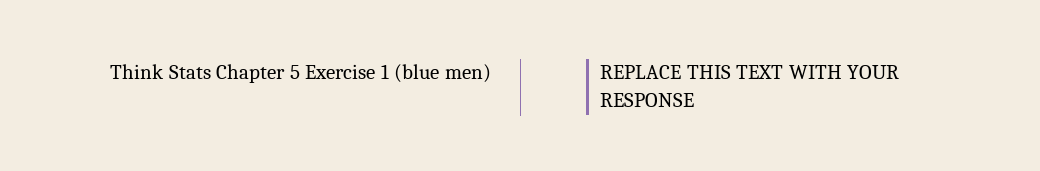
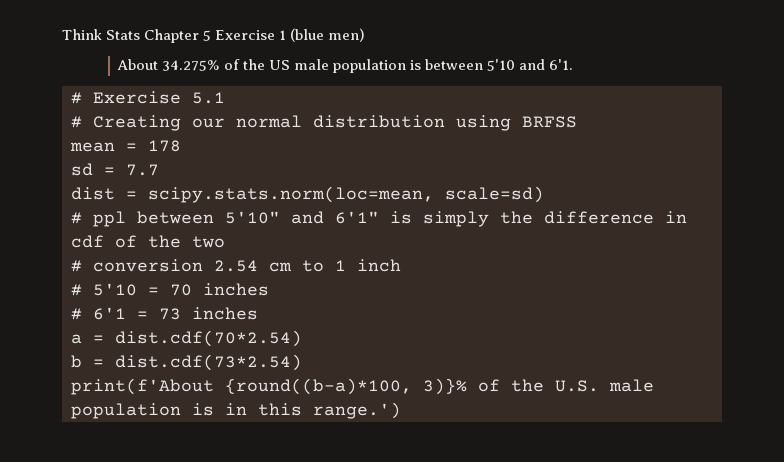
- REPLACE THIS TEXT WITH YOUR RESPONSE
+ About 34.275% of the US male population is between 5'10 and 6'1.
+ # Exercise 5.1
+ # Creating our normal distribution using BRFSS
+ mean = 178
+ sd = 7.7
+ dist = scipy.stats.norm(loc=mean, scale=sd)
+ # ppl between 5'10" and 6'1" is simply the difference in cdf of the two
+ # conversion 2.54 cm to 1 inch
+ # 5'10 = 70 inches
+ # 6'1 = 73 inches
+ a = dist.cdf(70*2.54)
+ b = dist.cdf(73*2.54)
+ print(f'About {round((b-a)*100, 3)}% of the U.S. male population is in this range.')

